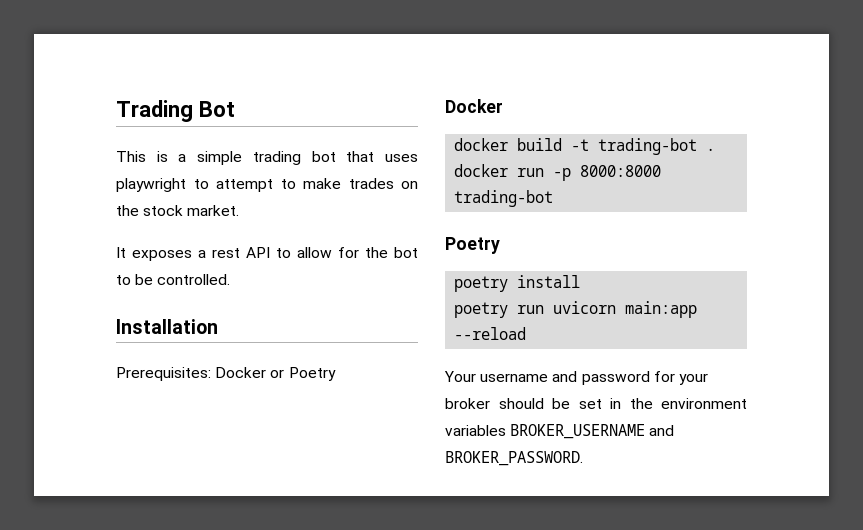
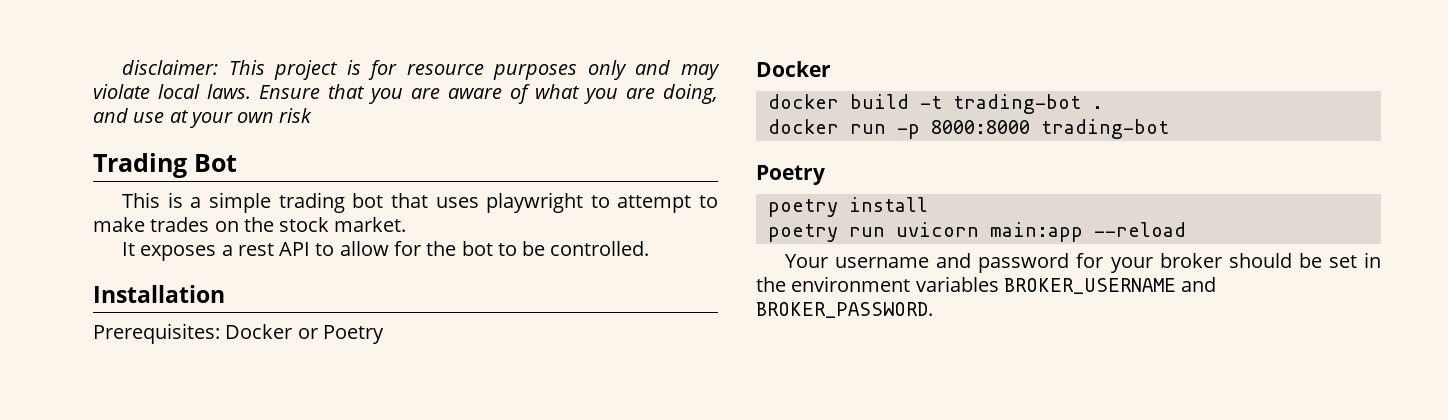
+ disclaimer: This project is for resource purposes only and may violate local laws. Ensure that you are aware of what you are doing, and use at your own risk

